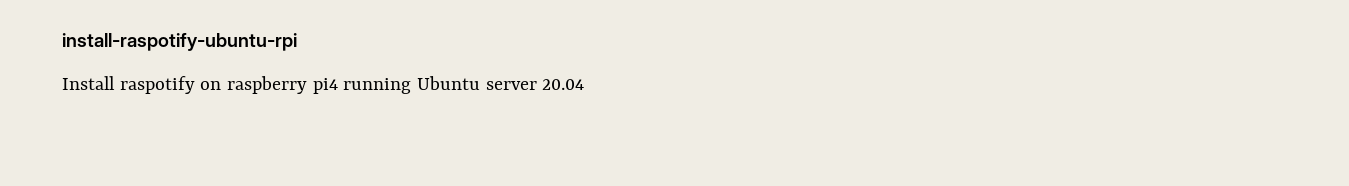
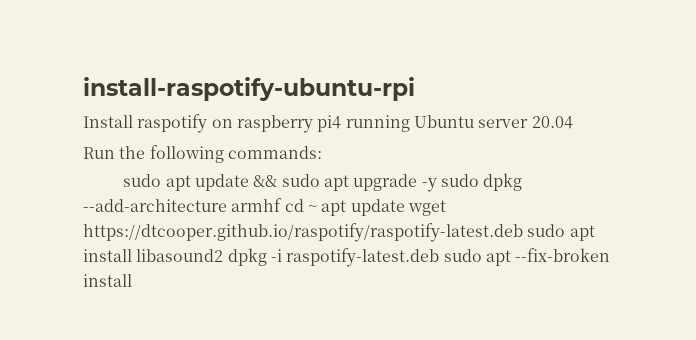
+ Run the following commands:
+ sudo apt update && sudo apt upgrade -y sudo dpkg --add-architecture armhf cd ~ apt update wget https://dtcooper.github.io/raspotify/raspotify-latest.deb sudo apt install libasound2 dpkg -i raspotify-latest.deb sudo apt --fix-broken install

